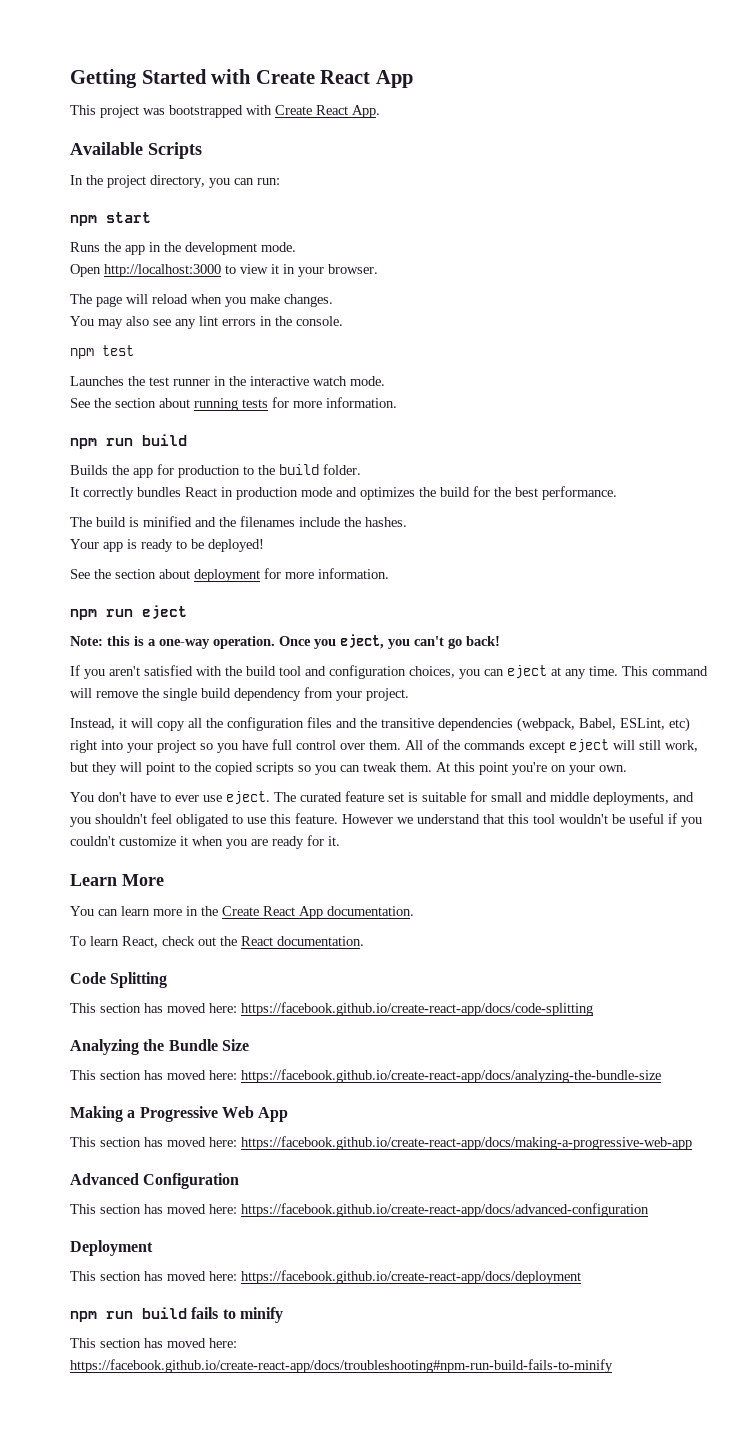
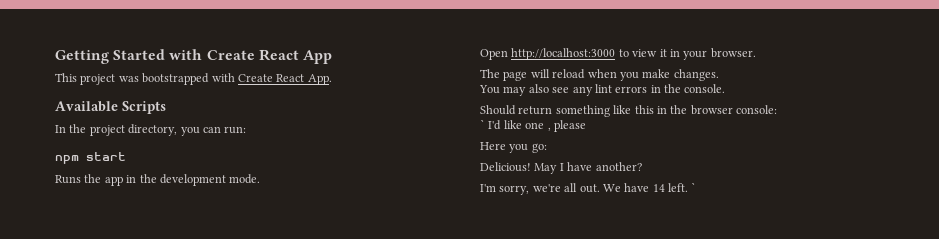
- npm test
- Launches the test runner in the interactive watch mode.
- See the section about running tests for more information.
- npm run build
- Builds the app for production to the build folder.
- It correctly bundles React in production mode and optimizes the build for the best performance.
- The build is minified and the filenames include the hashes.
- Your app is ready to be deployed!
- See the section about deployment for more information.
- npm run eject
- Note: this is a one-way operation. Once you eject, you can't go back!
- If you aren't satisfied with the build tool and configuration choices, you can eject at any time. This command will remove the single build dependency from your project.
- Instead, it will copy all the configuration files and the transitive dependencies (webpack, Babel, ESLint, etc) right into your project so you have full control over them. All of the commands except eject will still work, but they will point to the copied scripts so you can tweak them. At this point you're on your own.
- You don't have to ever use eject. The curated feature set is suitable for small and middle deployments, and you shouldn't feel obligated to use this feature. However we understand that this tool wouldn't be useful if you couldn't customize it when you are ready for it.
- Learn More
- You can learn more in the Create React App documentation.
- To learn React, check out the React documentation.
- Code Splitting
- This section has moved here: https://facebook.github.io/create-react-app/docs/code-splitting
- Analyzing the Bundle Size
- This section has moved here: https://facebook.github.io/create-react-app/docs/analyzing-the-bundle-size
- Making a Progressive Web App
- This section has moved here: https://facebook.github.io/create-react-app/docs/making-a-progressive-web-app
- Advanced Configuration
- This section has moved here: https://facebook.github.io/create-react-app/docs/advanced-configuration
- Deployment
- This section has moved here: https://facebook.github.io/create-react-app/docs/deployment
- npm run build fails to minify
- This section has moved here: https://facebook.github.io/create-react-app/docs/troubleshooting#npm-run-build-fails-to-minify
+ Should return something like this in the browser console:
+ ` I'd like one , please
+ Here you go:
+ Delicious! May I have another?
+ I'm sorry, we're all out. We have 14 left. `

